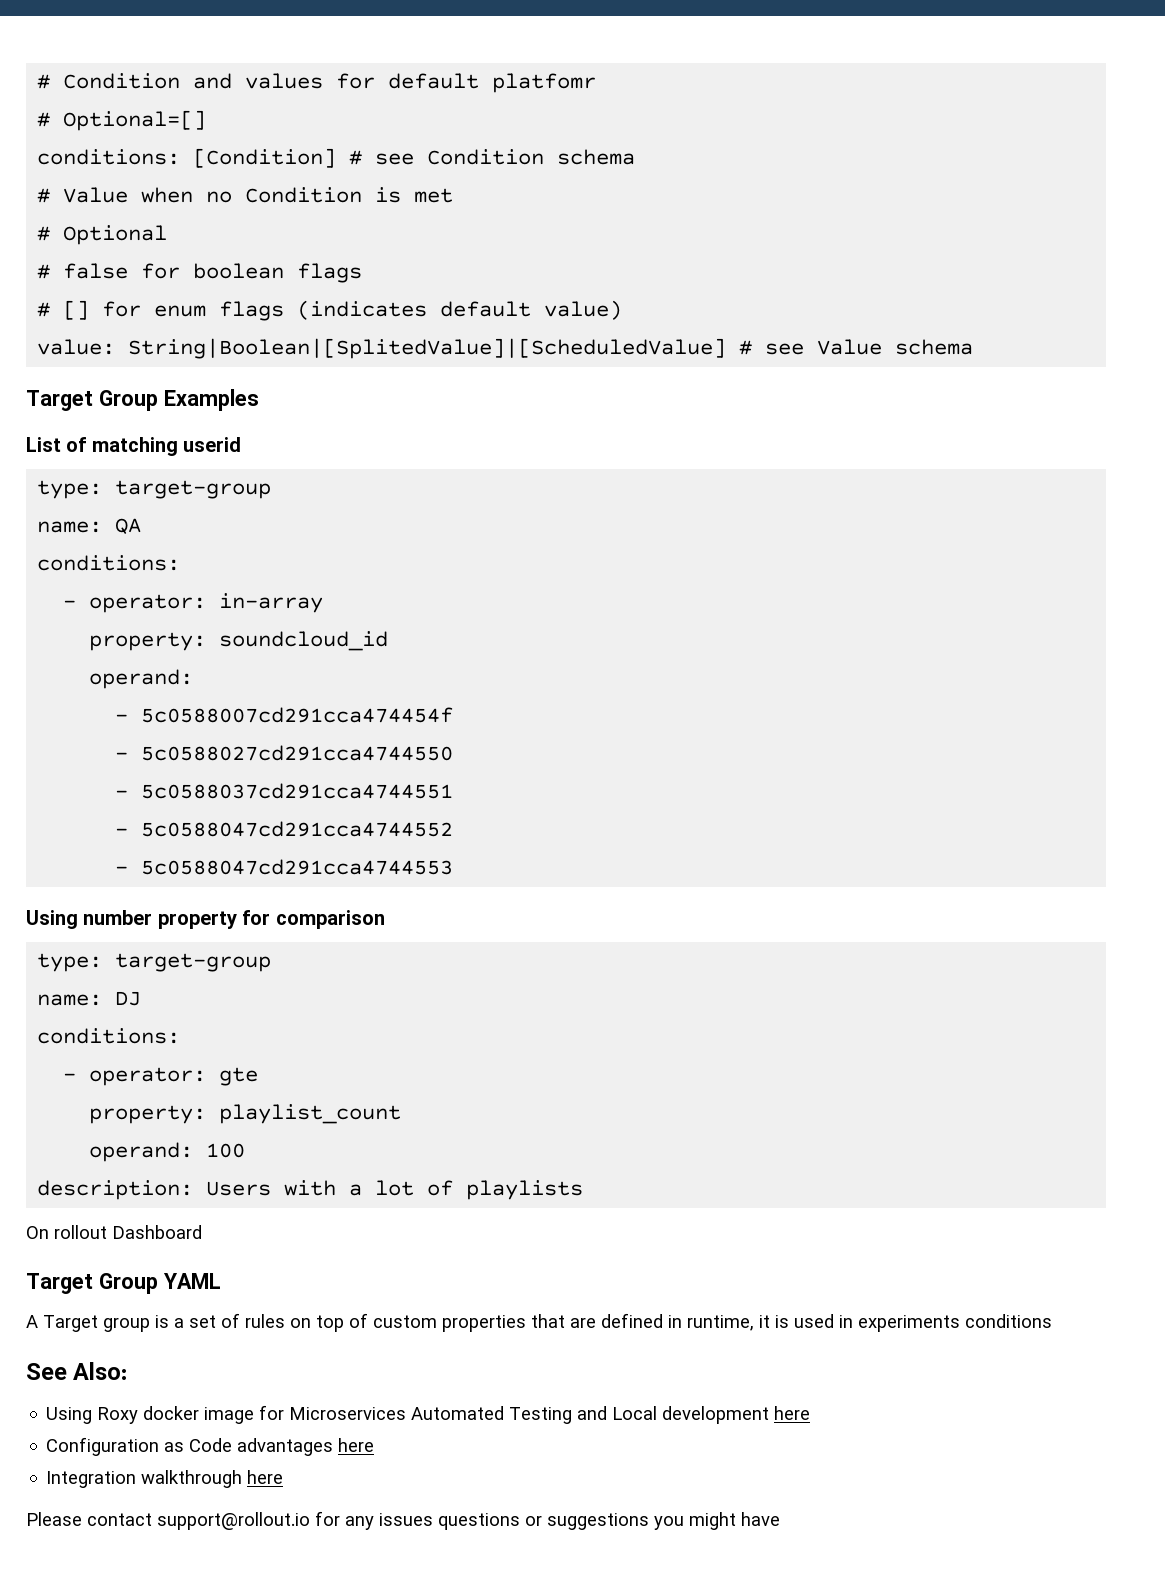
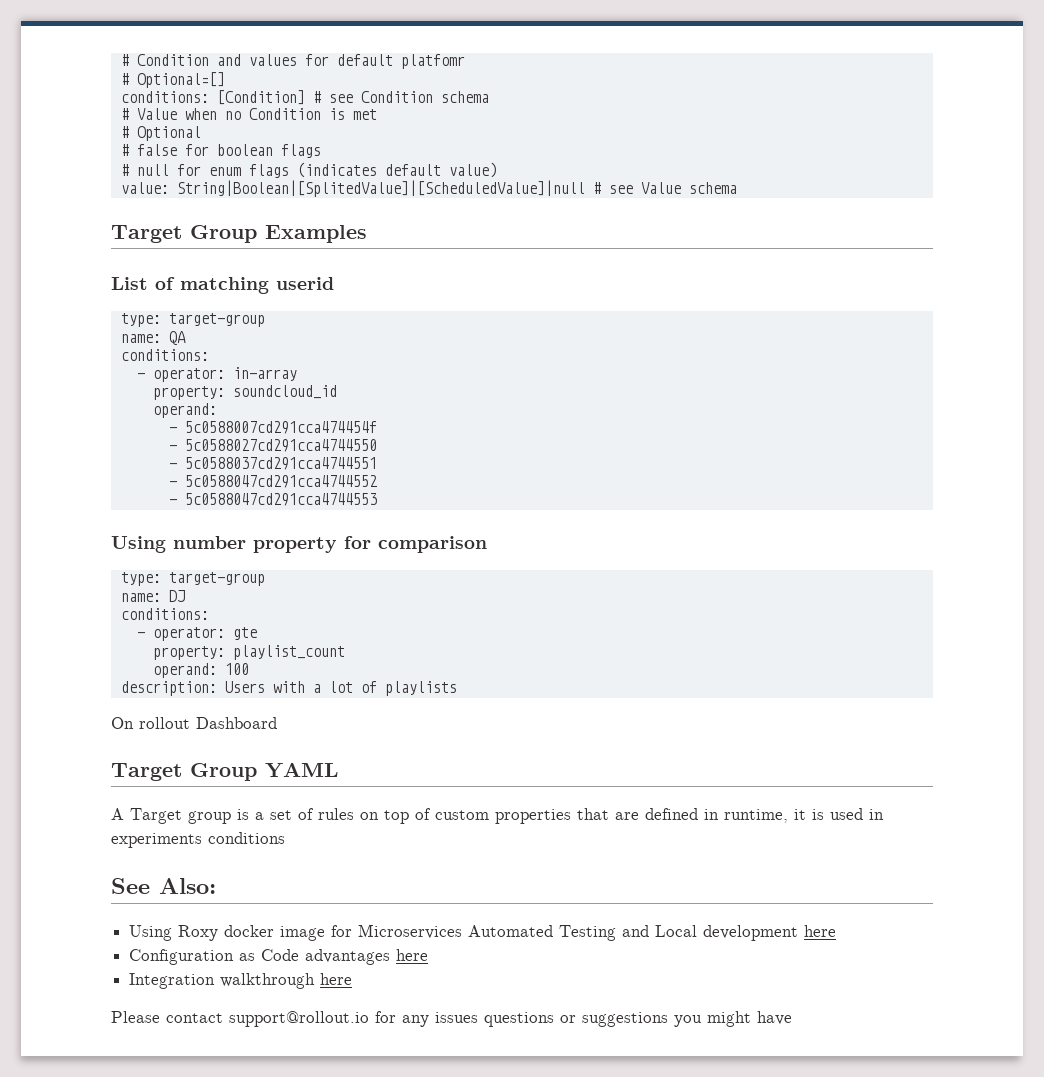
- # [] for enum flags (indicates default value)
+ # null for enum flags (indicates default value)
- value: String|Boolean|[SplitedValue]|[ScheduledValue] # see Value schema
+ value: String|Boolean|[SplitedValue]|[ScheduledValue]|null # see Value schema

